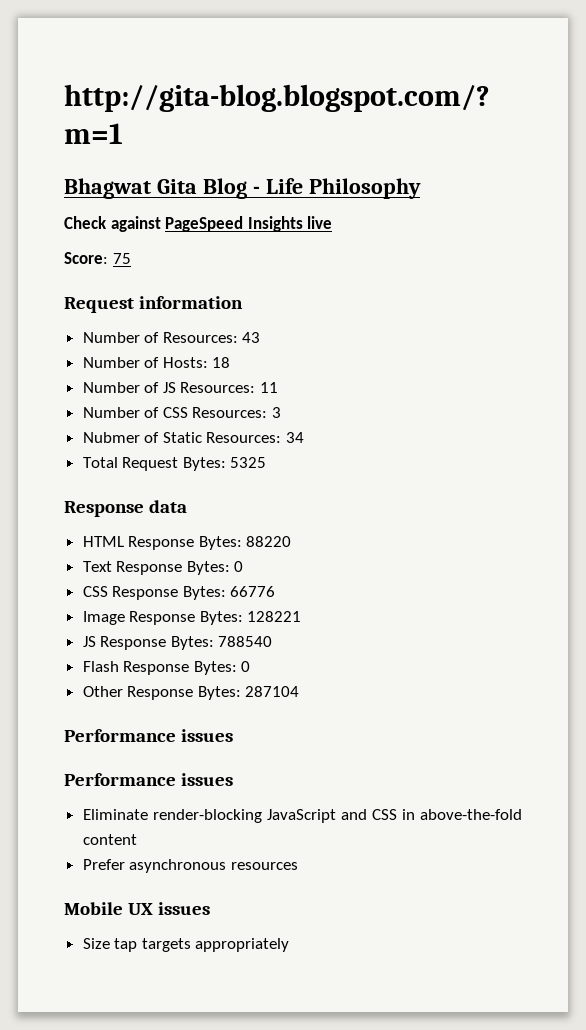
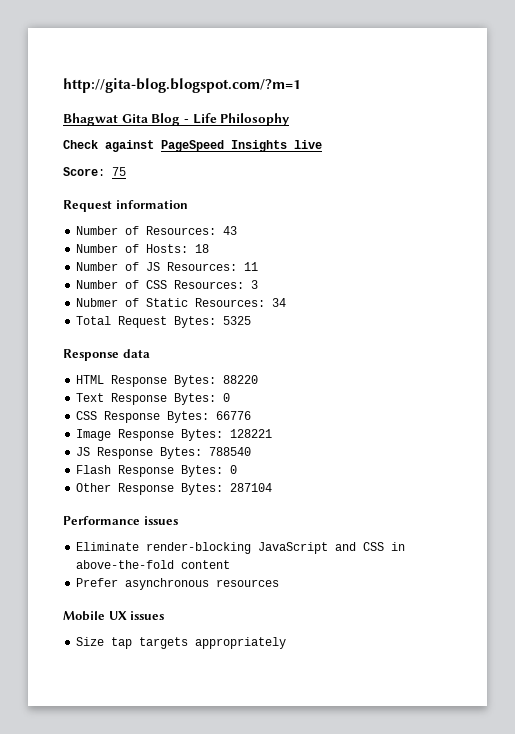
  Other Response Bytes: 287104
- Performance issues

